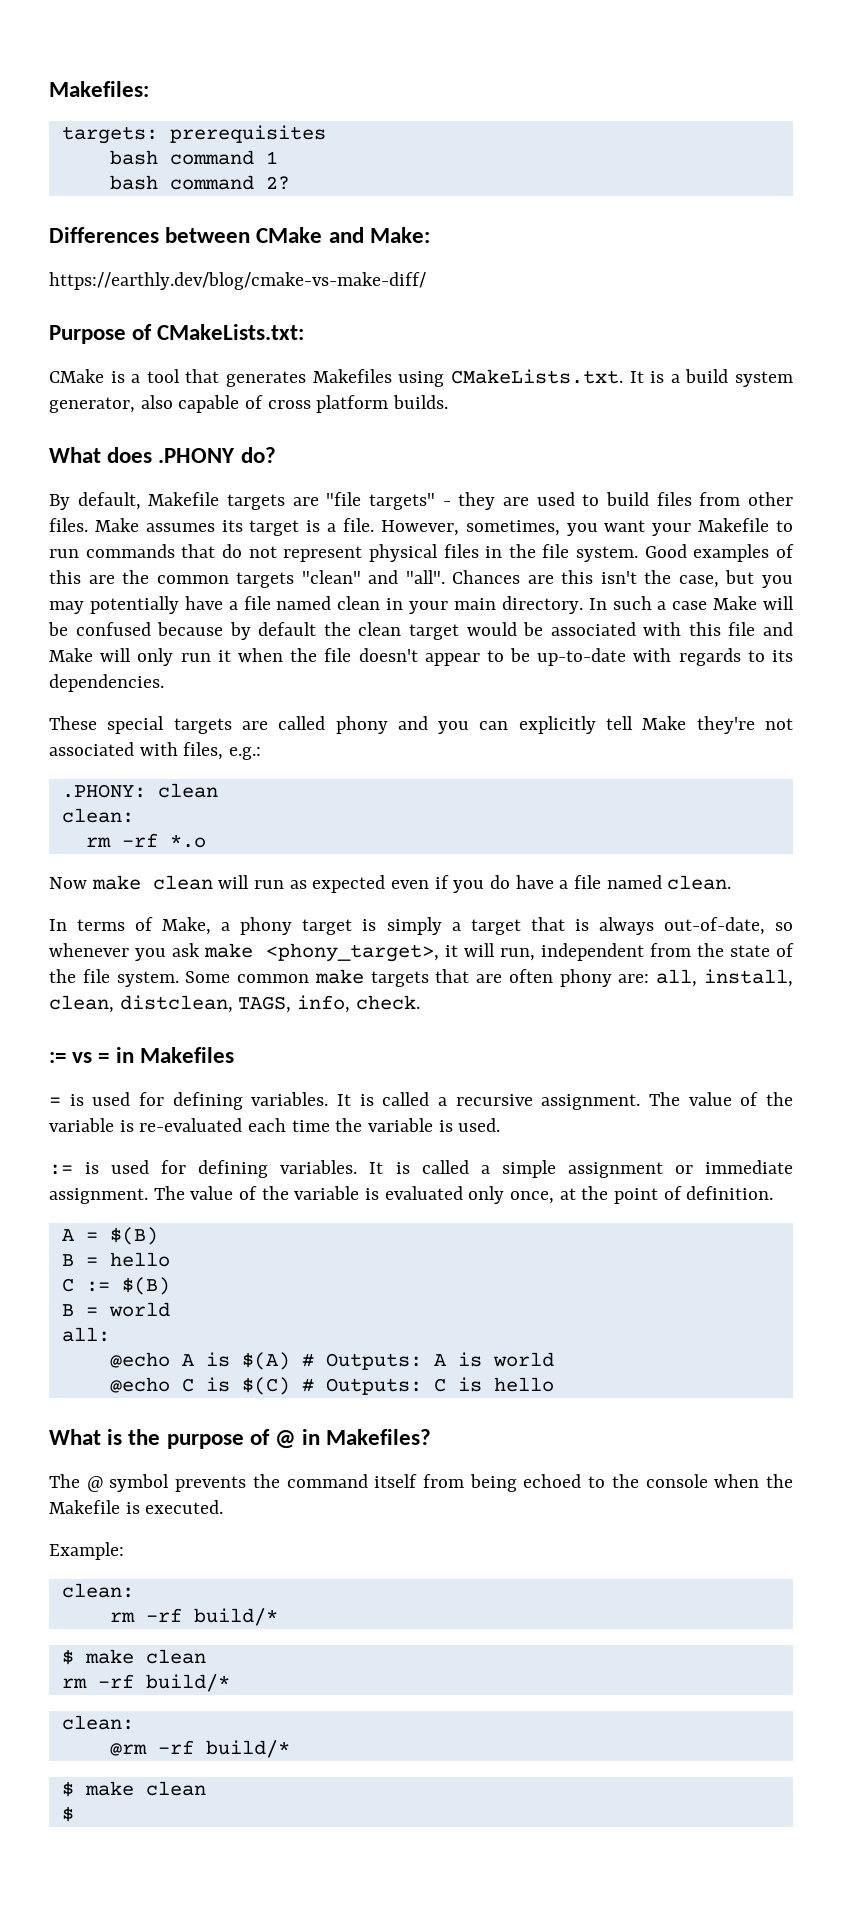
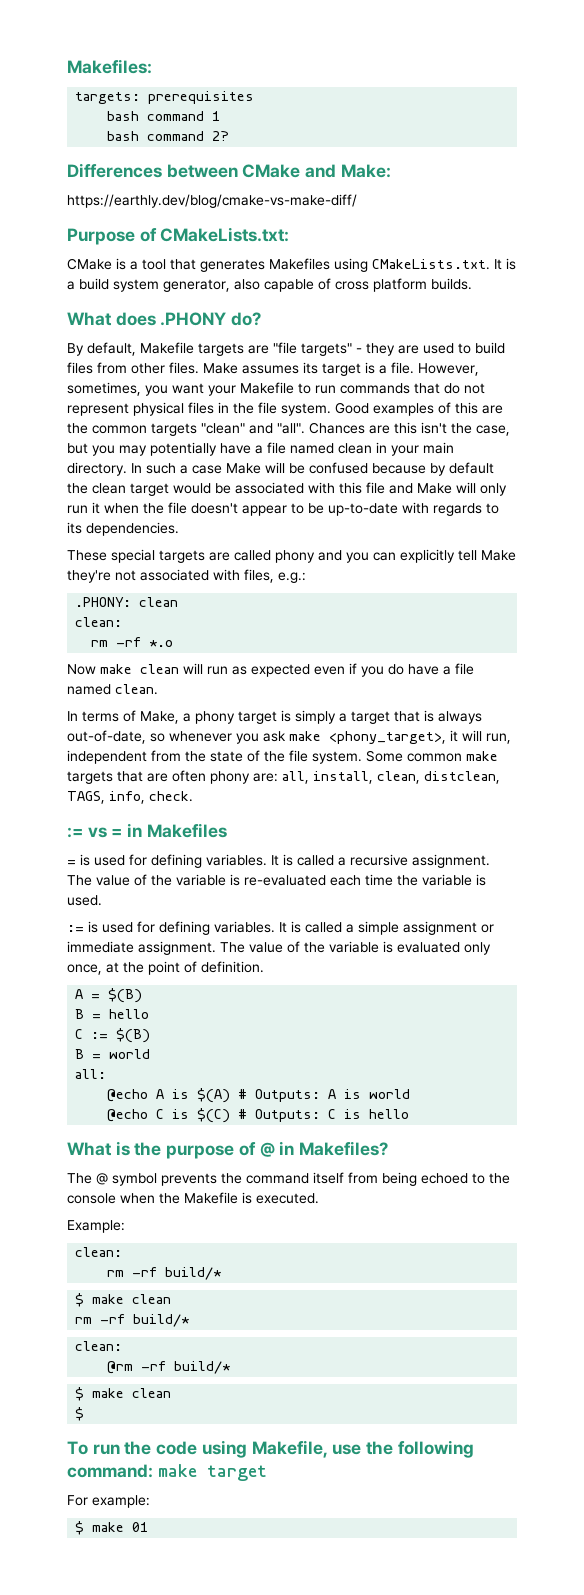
+ To run the code using Makefile, use the following command: make target
+ For example:
+ $ make 01

